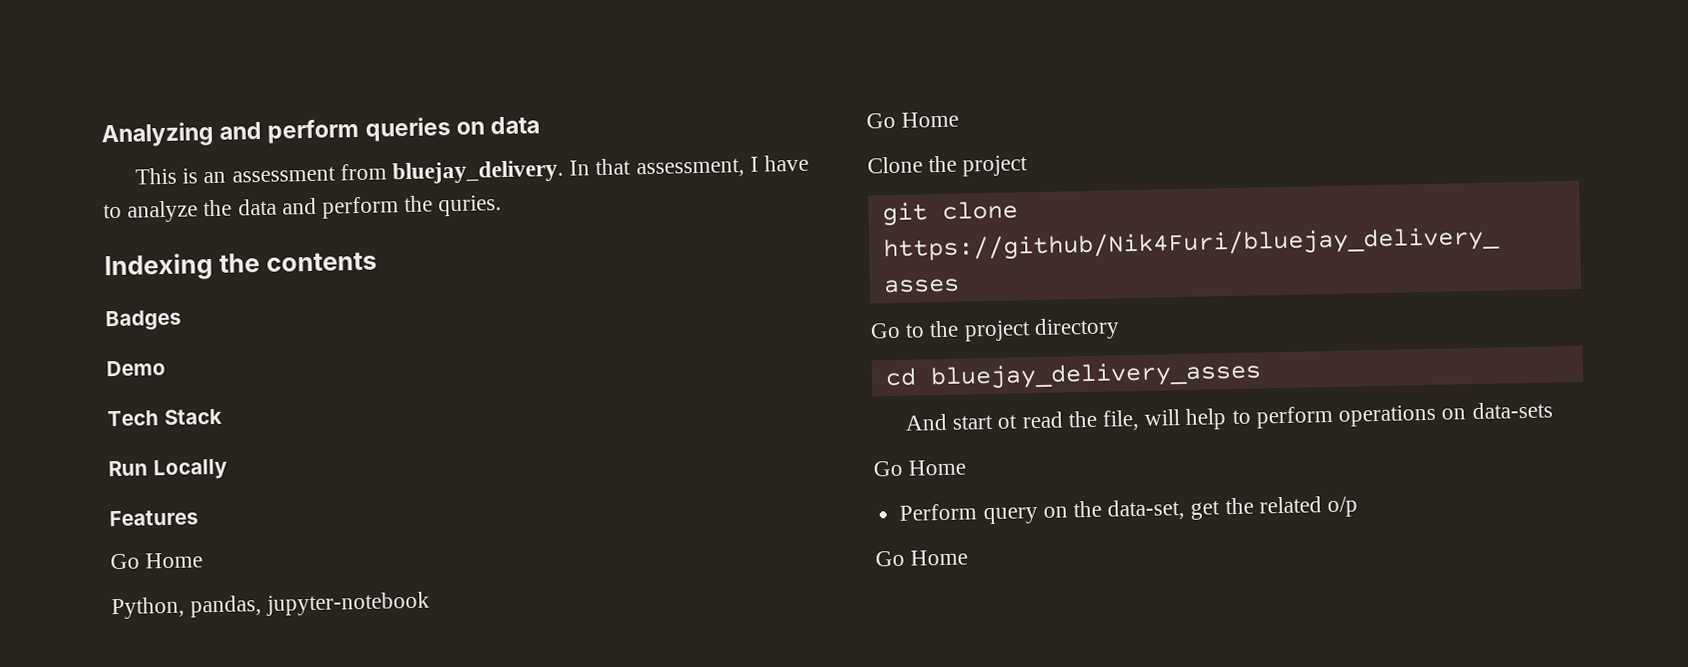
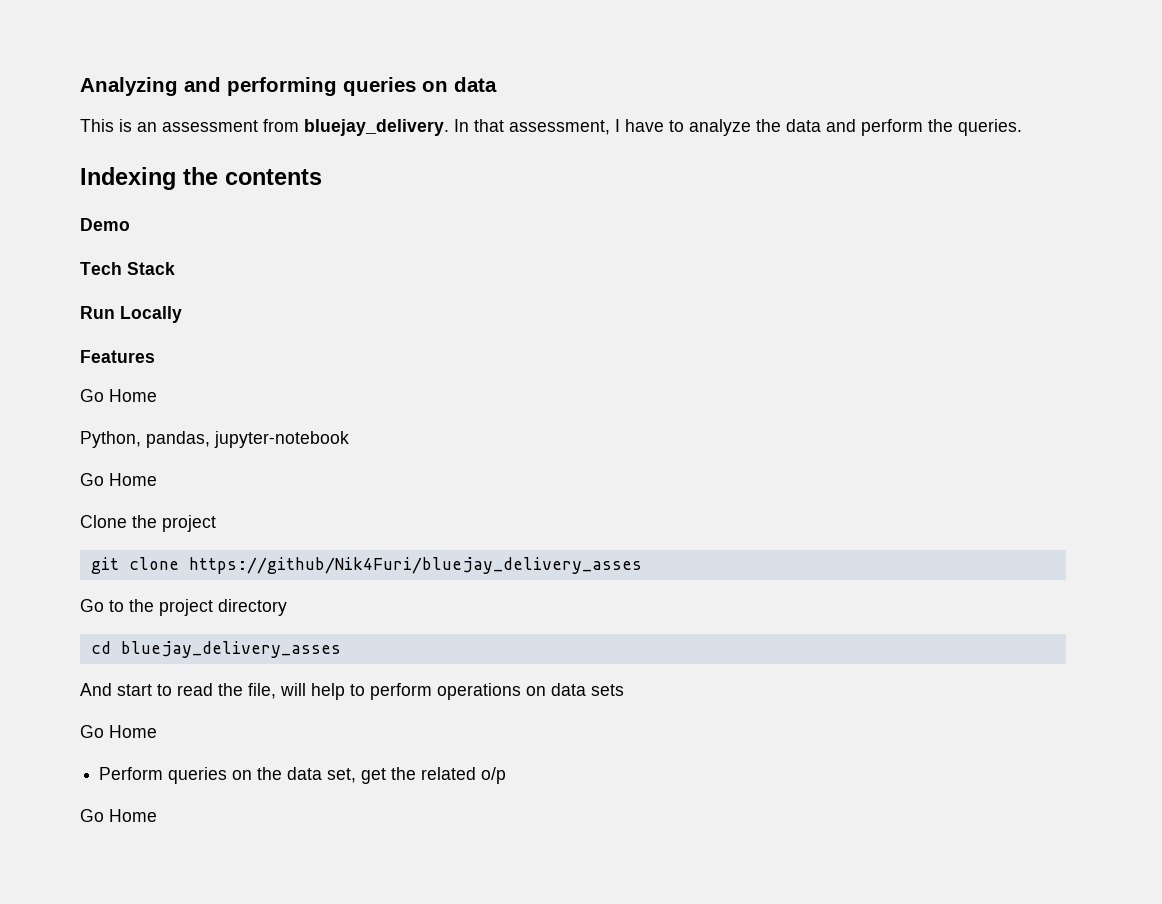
- Analyzing and perform queries on data
+ Analyzing and performing queries on data
- In that assessment, I have to analyze the data and perform the quries.
+ In that assessment, I have to analyze the data and perform the queries.
- Badges
- And start ot read the file, will help to perform operations on data-sets
+ And start to read the file, will help to perform operations on data sets
- Perform query on the data-set, get the related o/p
+ Perform queries on the data set, get the related o/p

